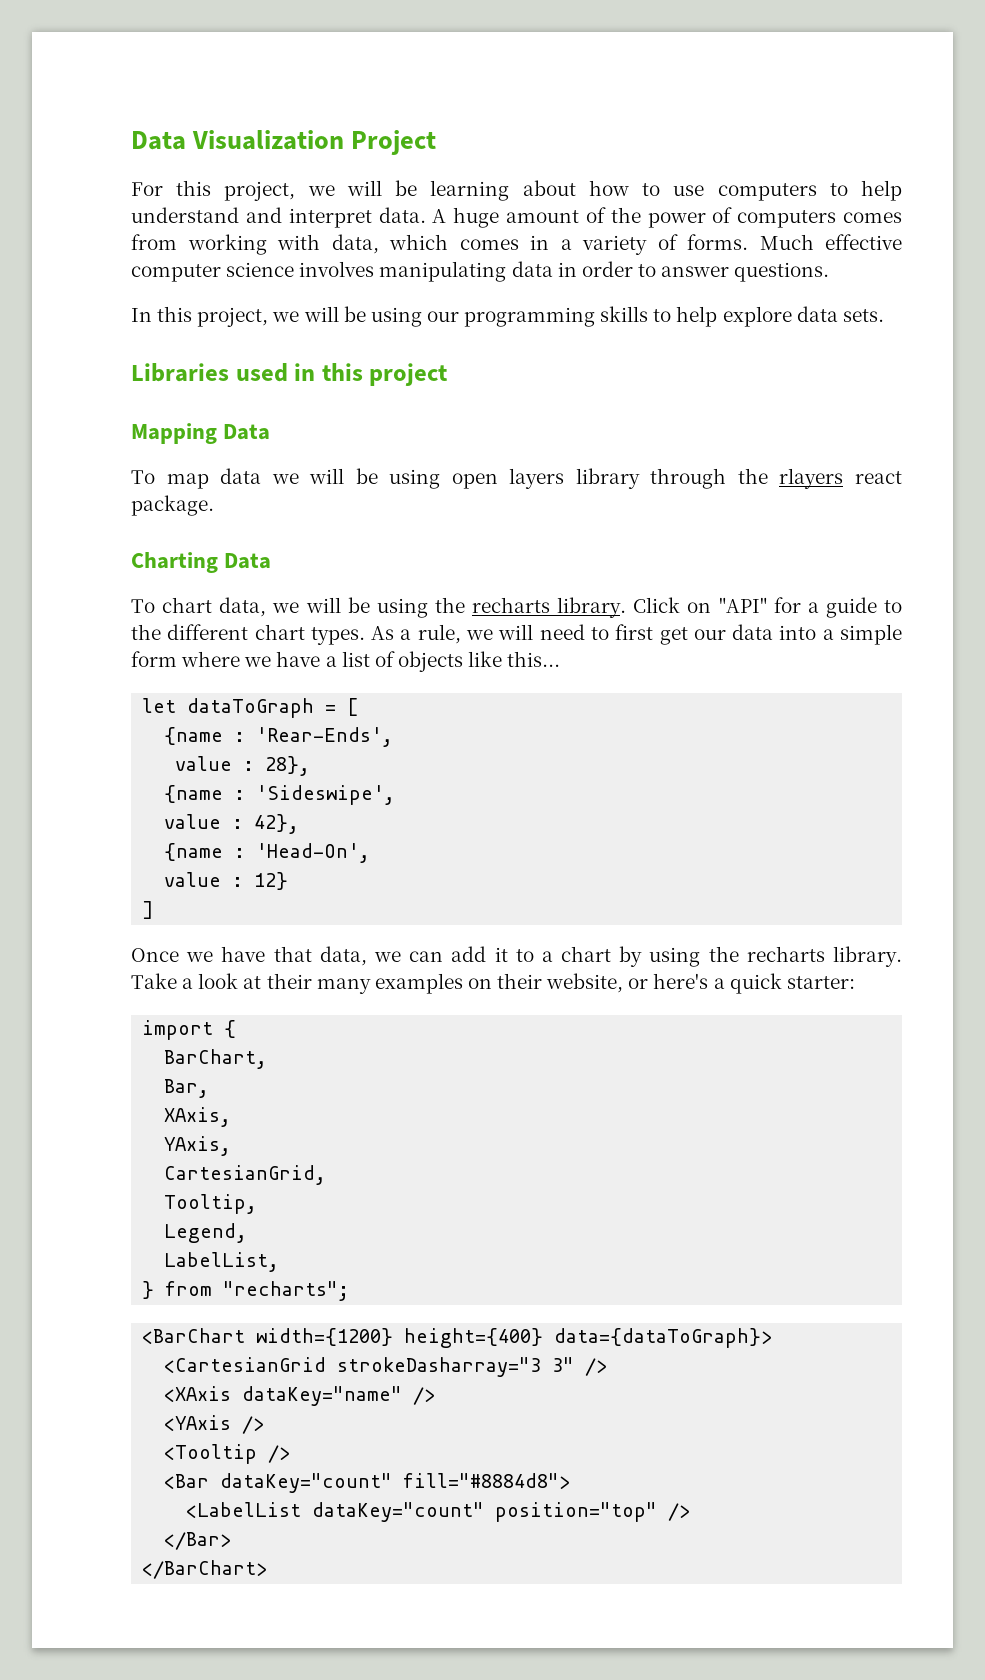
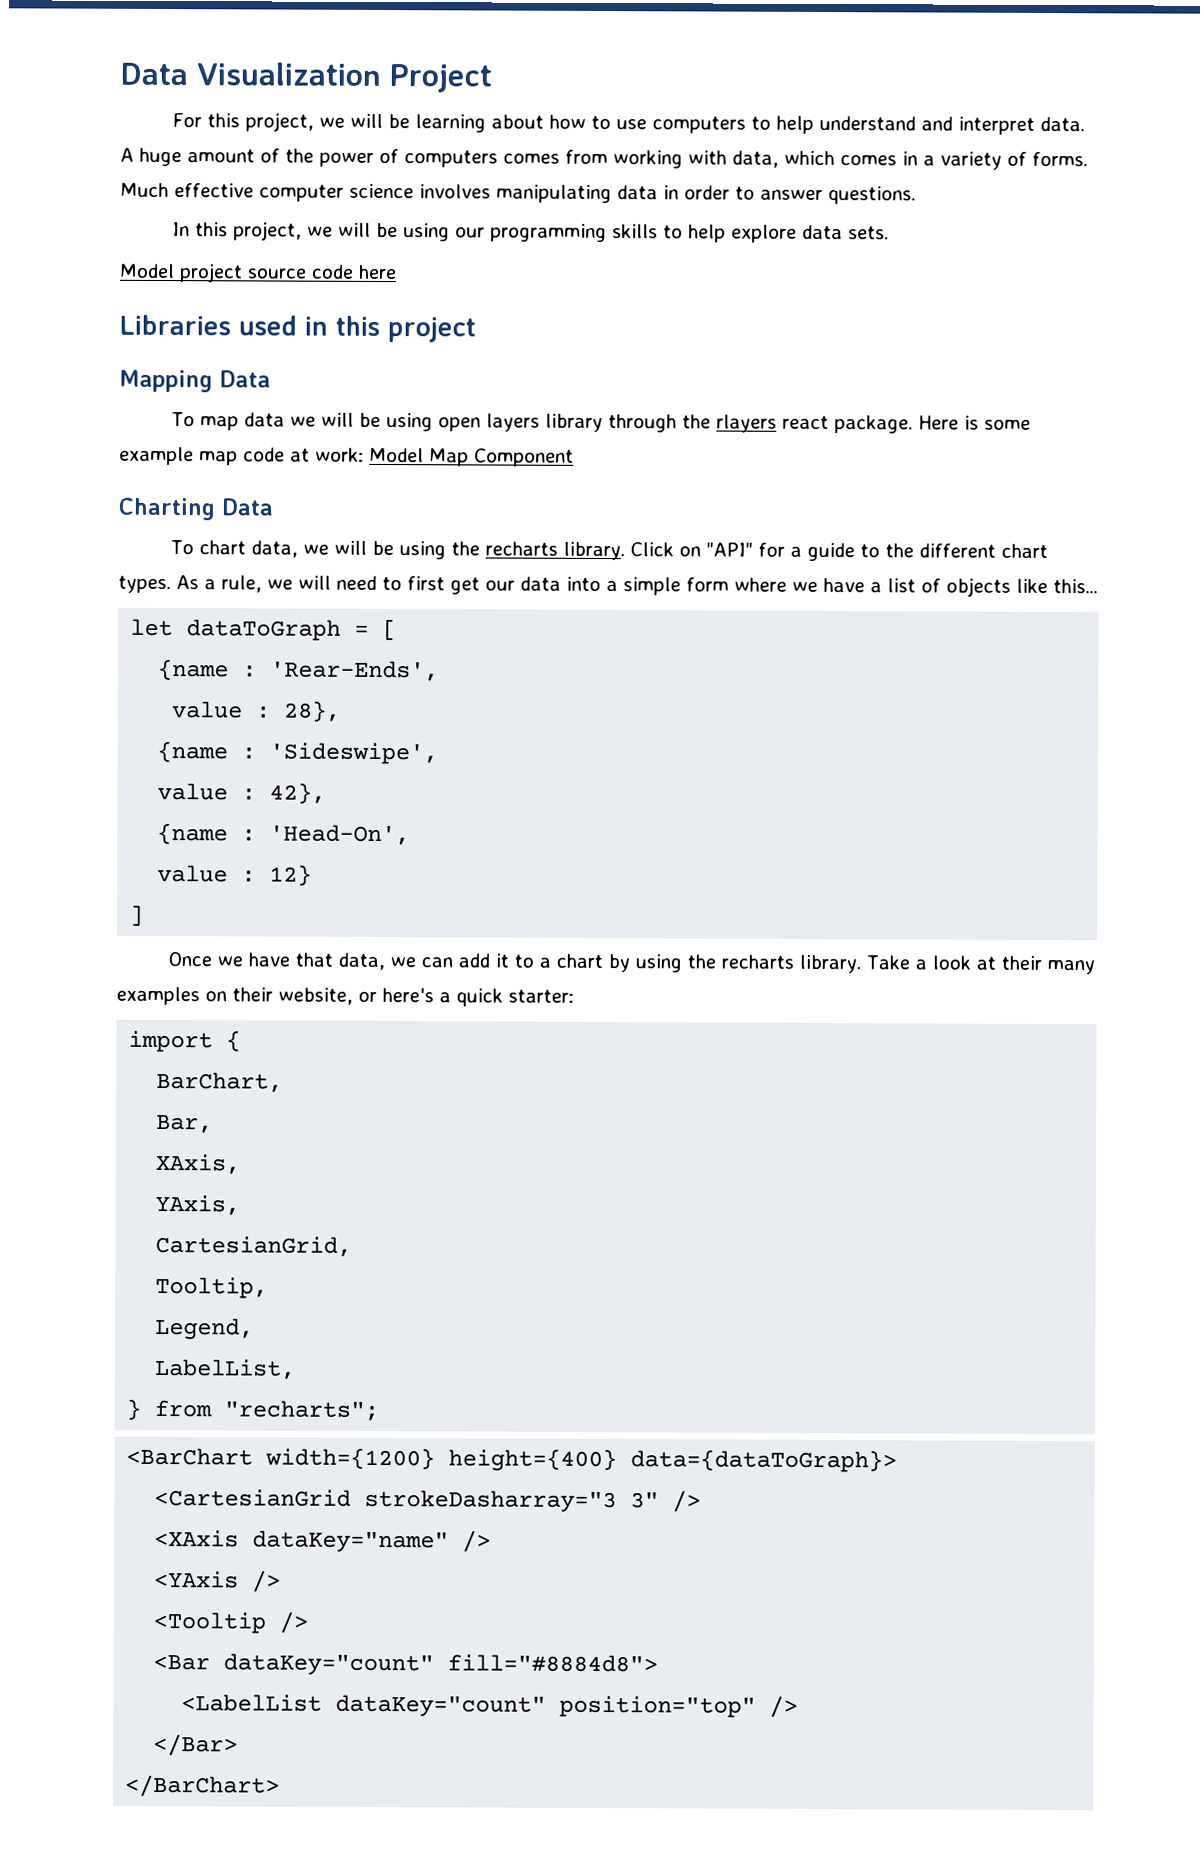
+ Model project source code here
+ Here is some example map code at work: Model Map Component

